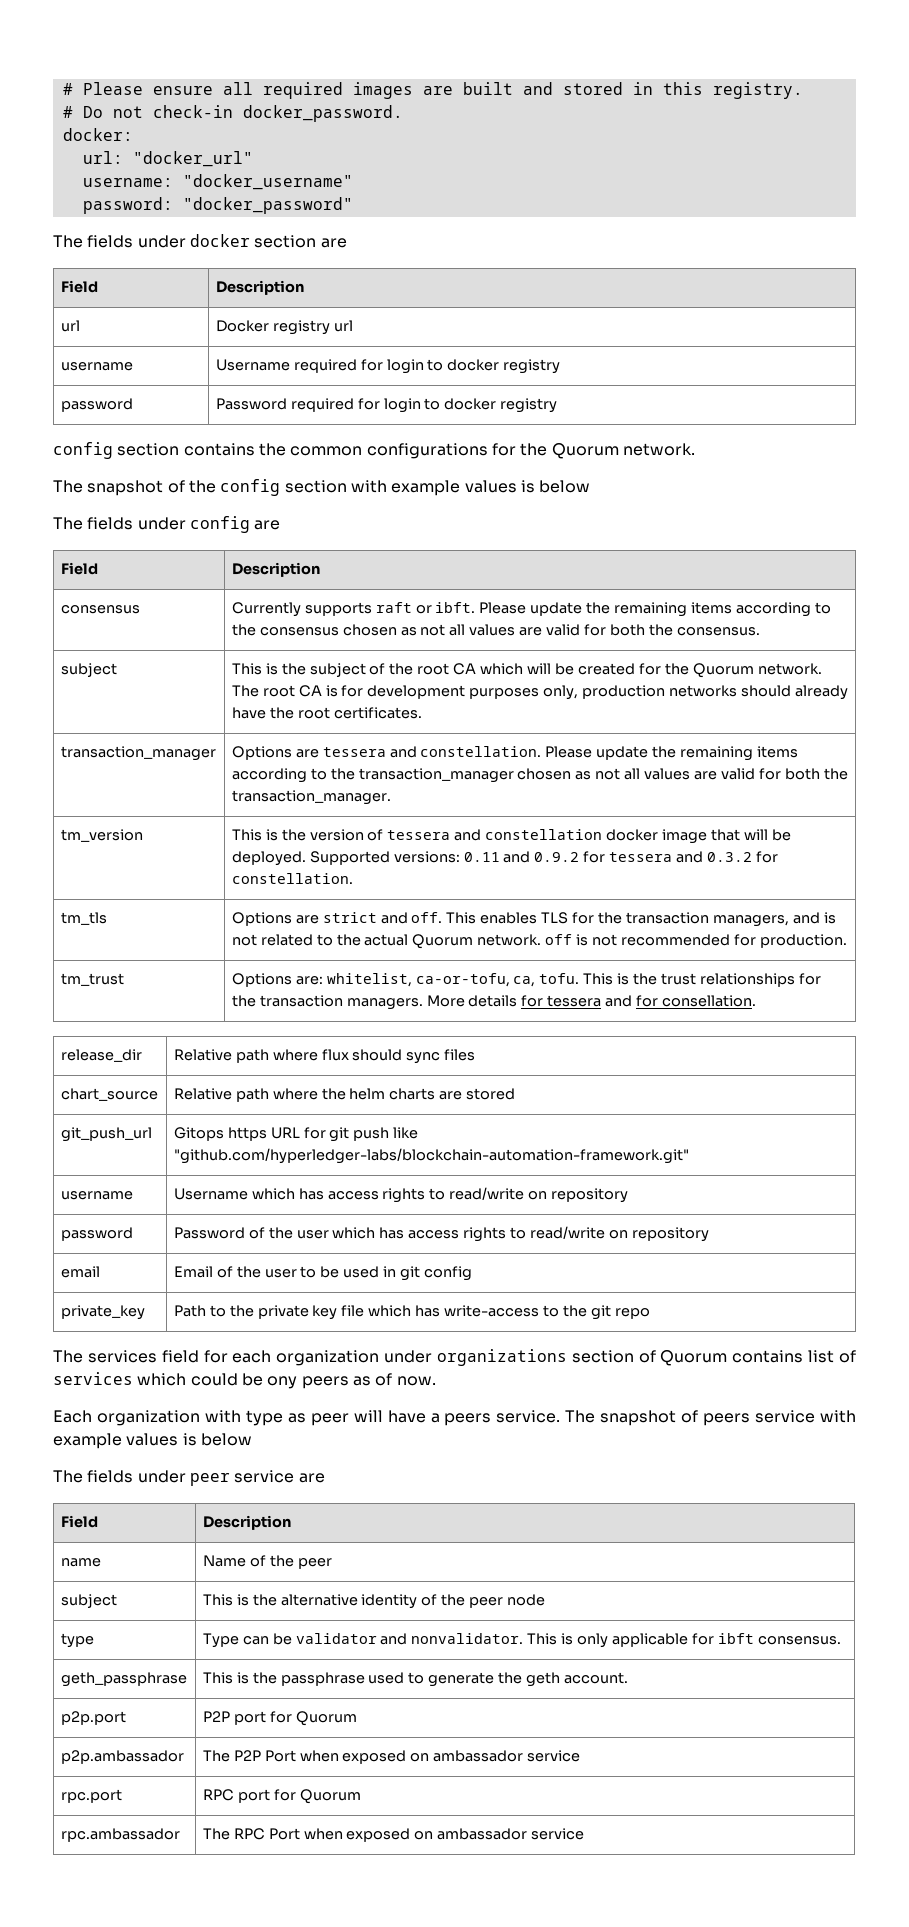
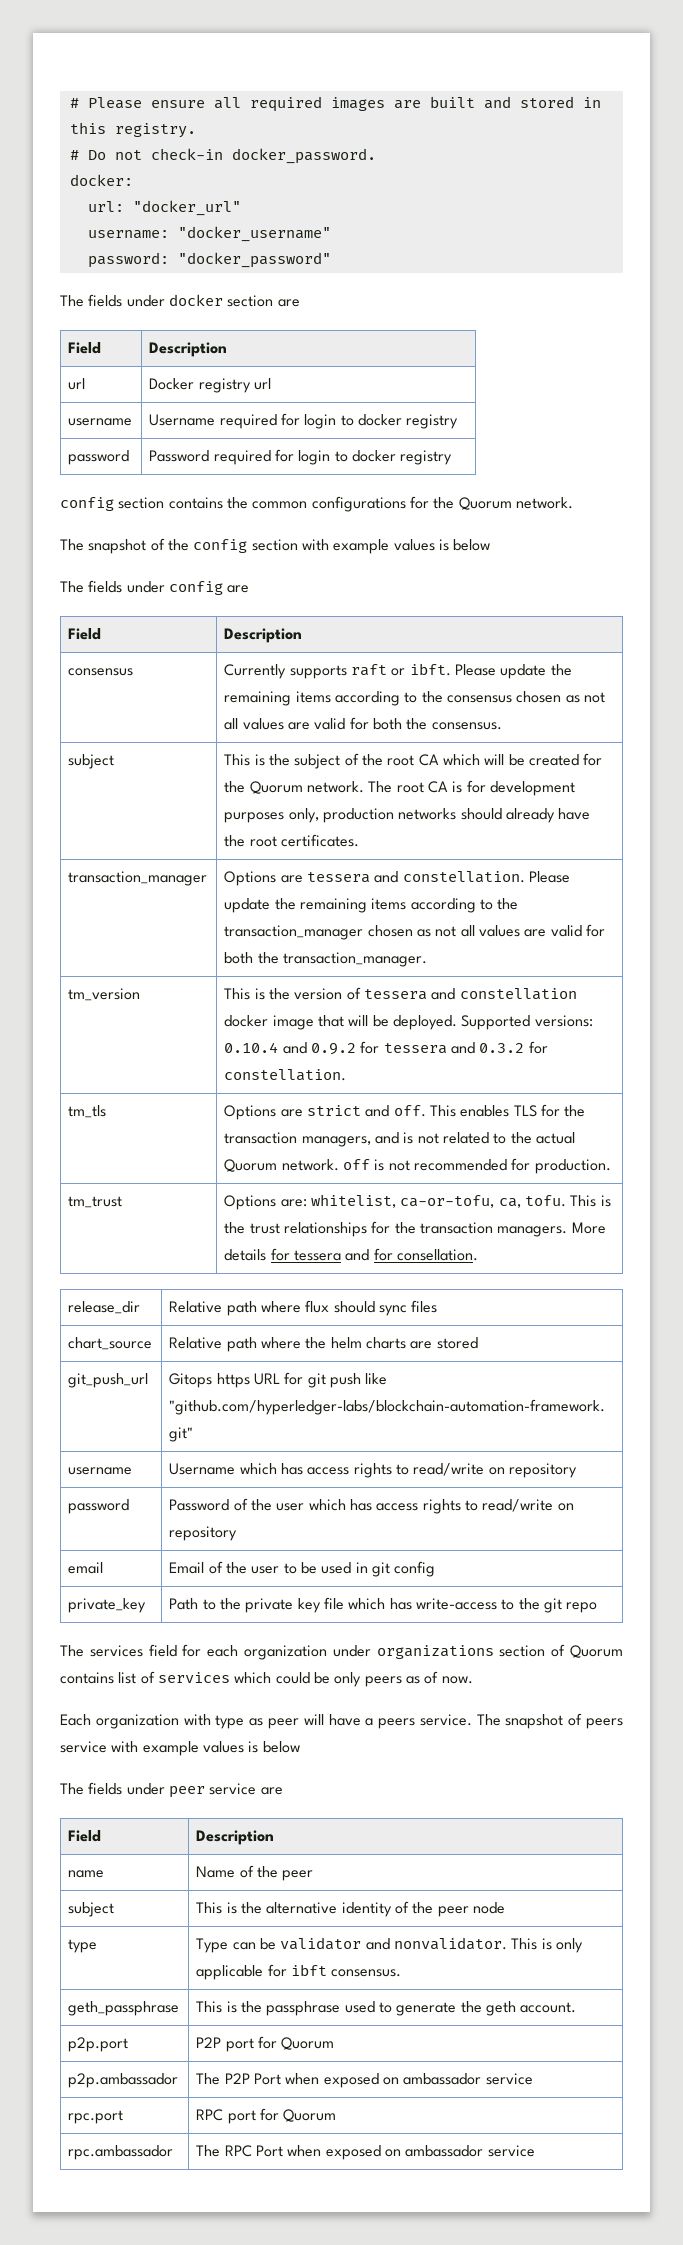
- tm_version | This is the version of tessera and constellation docker image that will be deployed. Supported versions: 0.11 and 0.9.2 for tessera and 0.3.2 for constellation.
+ tm_version | This is the version of tessera and constellation docker image that will be deployed. Supported versions: 0.10.4 and 0.9.2 for tessera and 0.3.2 for constellation.
- The services field for each organization under organizations section of Quorum contains list of services which could be ony peers as of now.
+ The services field for each organization under organizations section of Quorum contains list of services which could be only peers as of now.

